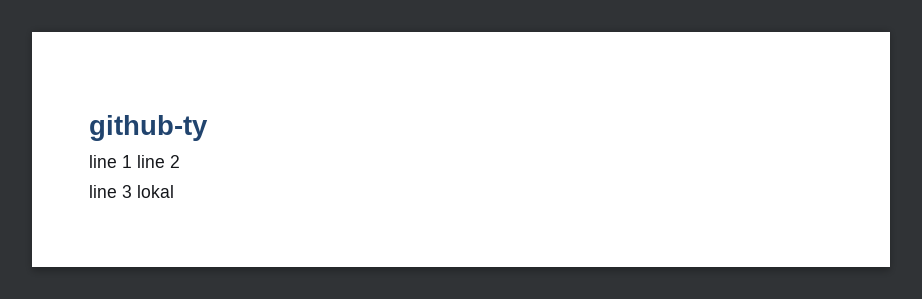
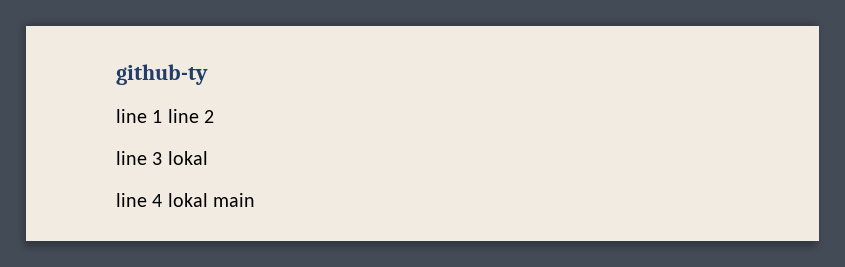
+ line 4 lokal main

